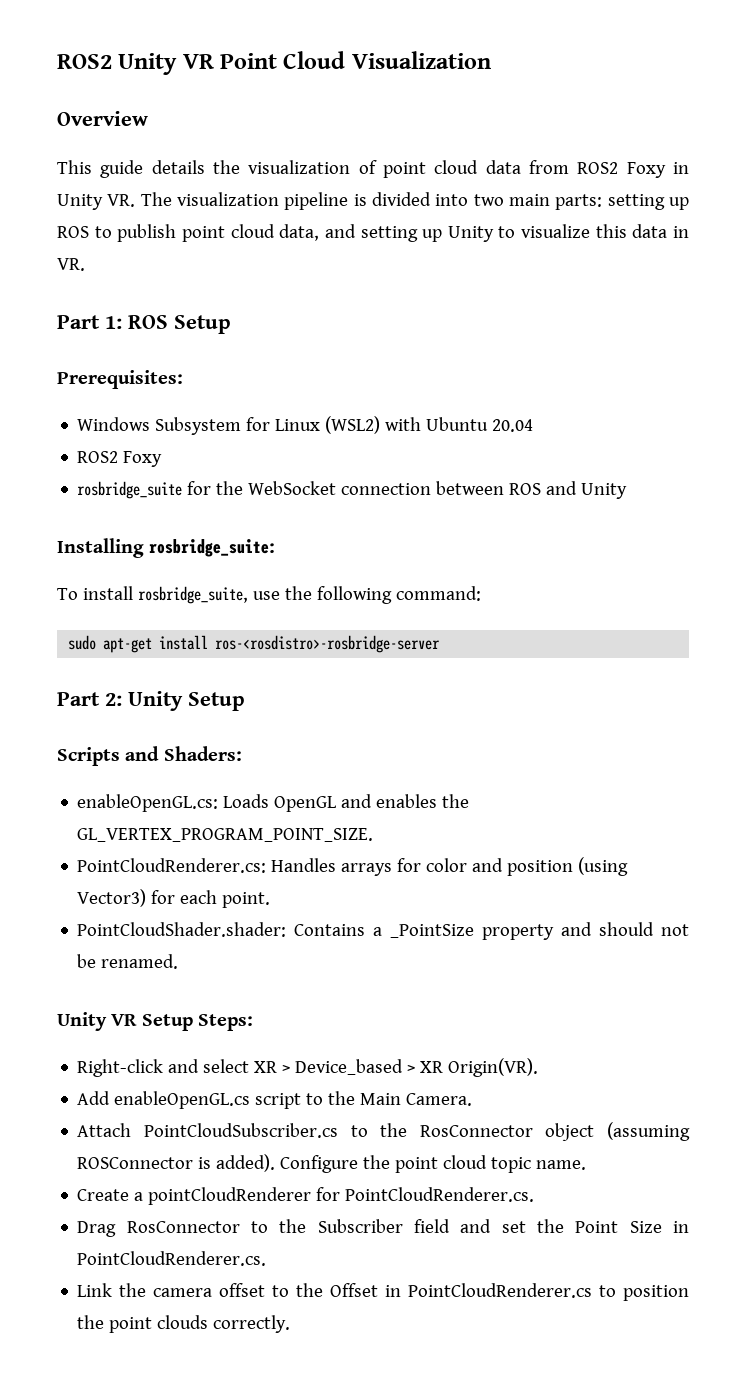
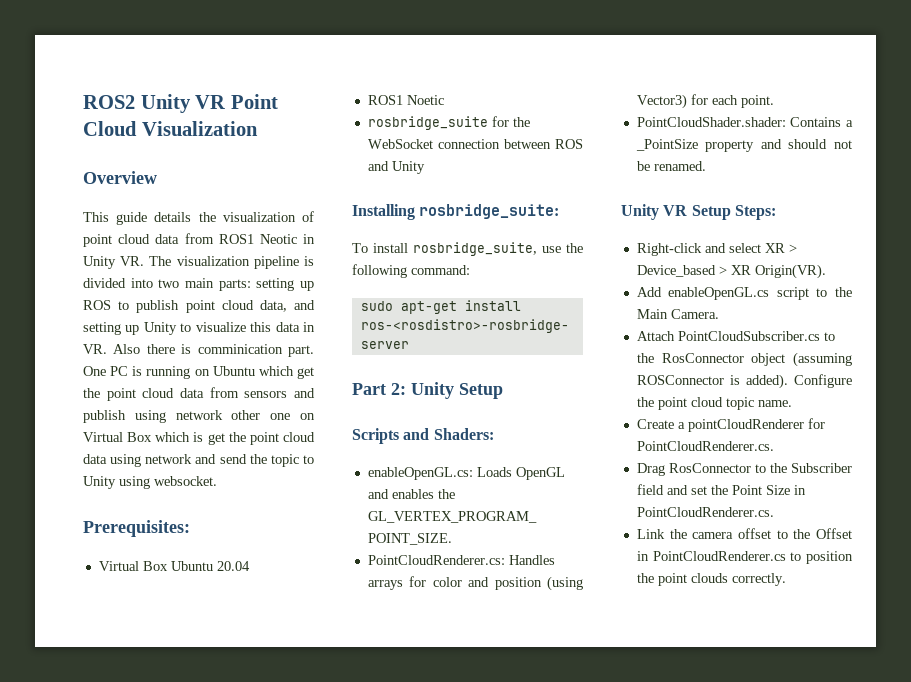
- This guide details the visualization of point cloud data from ROS2 Foxy in Unity VR. The visualization pipeline is divided into two main parts: setting up ROS to publish point cloud data, and setting up Unity to visualize this data in VR.
- Part 1: ROS Setup
+ This guide details the visualization of point cloud data from ROS1 Neotic in Unity VR. The visualization pipeline is divided into two main parts: setting up ROS to publish point cloud data, and setting up Unity to visualize this data in VR. Also there is comminication part. One PC is running on Ubuntu which get the point cloud data from sensors and publish using network other one on Virtual Box which is get the point cloud data using network and send the topic to Unity using websocket.
  Prerequisites:
- Windows Subsystem for Linux (WSL2) with Ubuntu 20.04
- ROS2 Foxy
+ Virtual Box Ubuntu 20.04
+ ROS1 Noetic

